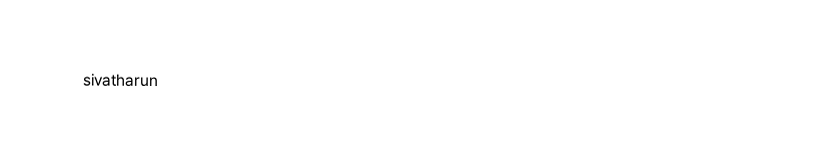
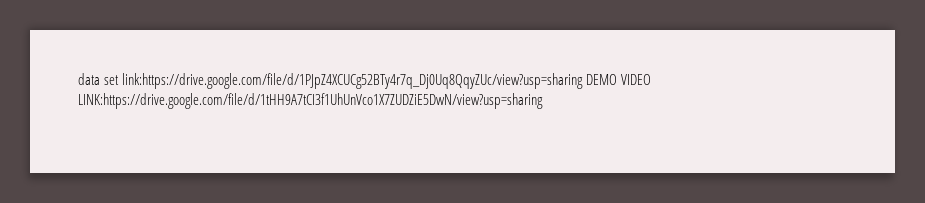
- sivatharun
+ data set link:https://drive.google.com/file/d/1PJpZ4XCUCg52BTy4r7q_Dj0Uq8QqyZUc/view?usp=sharing DEMO VIDEO LINK:https://drive.google.com/file/d/1tHH9A7tCI3f1UhUnVco1X7ZUDZiE5DwN/view?usp=sharing

